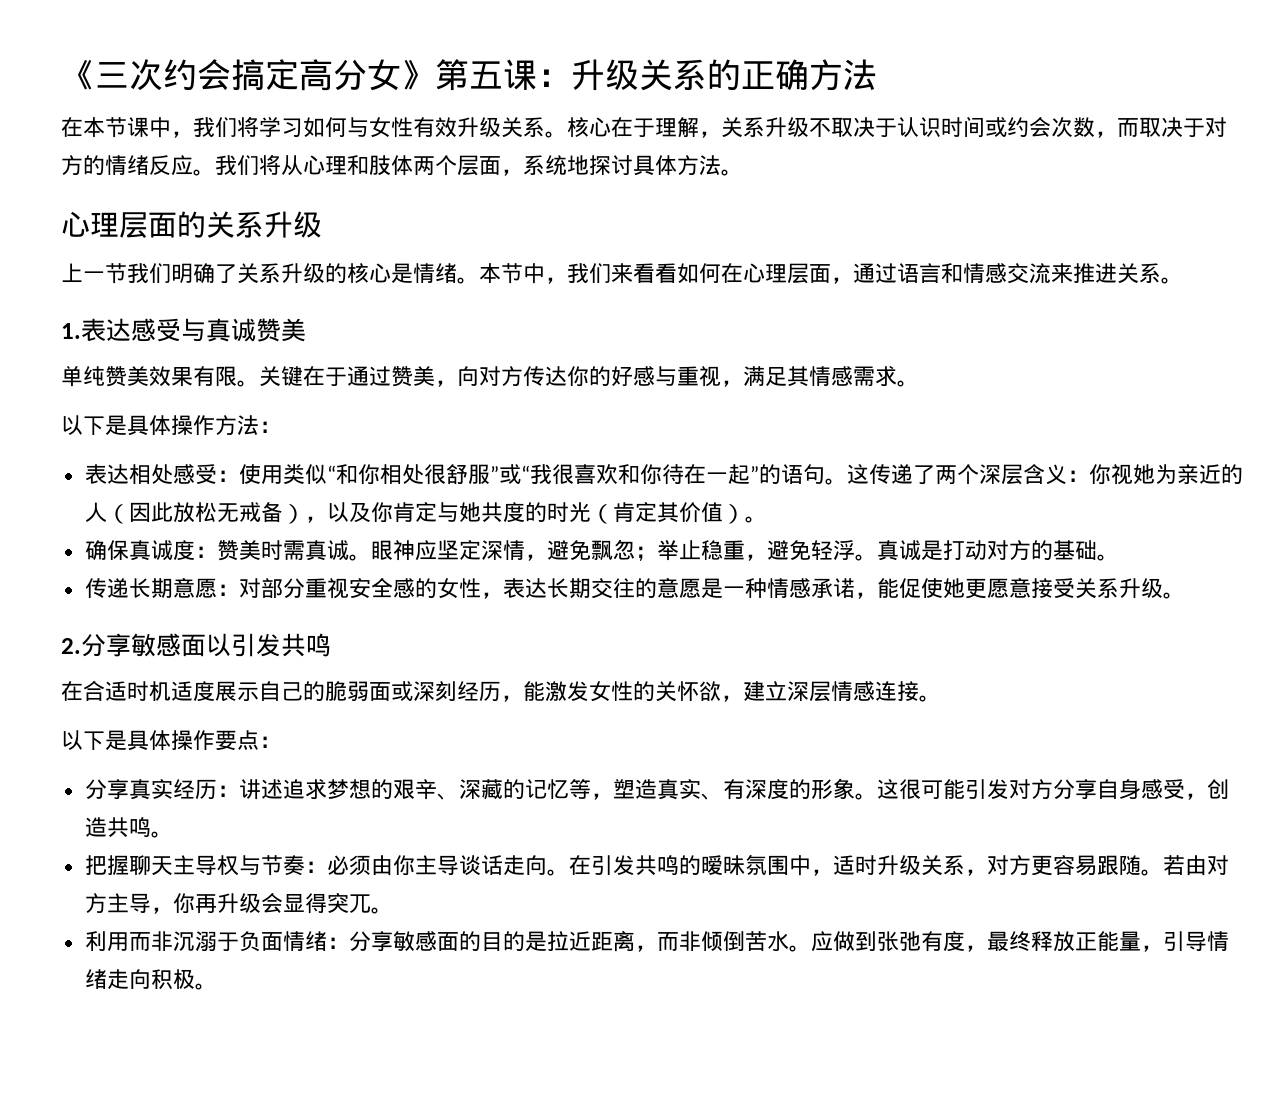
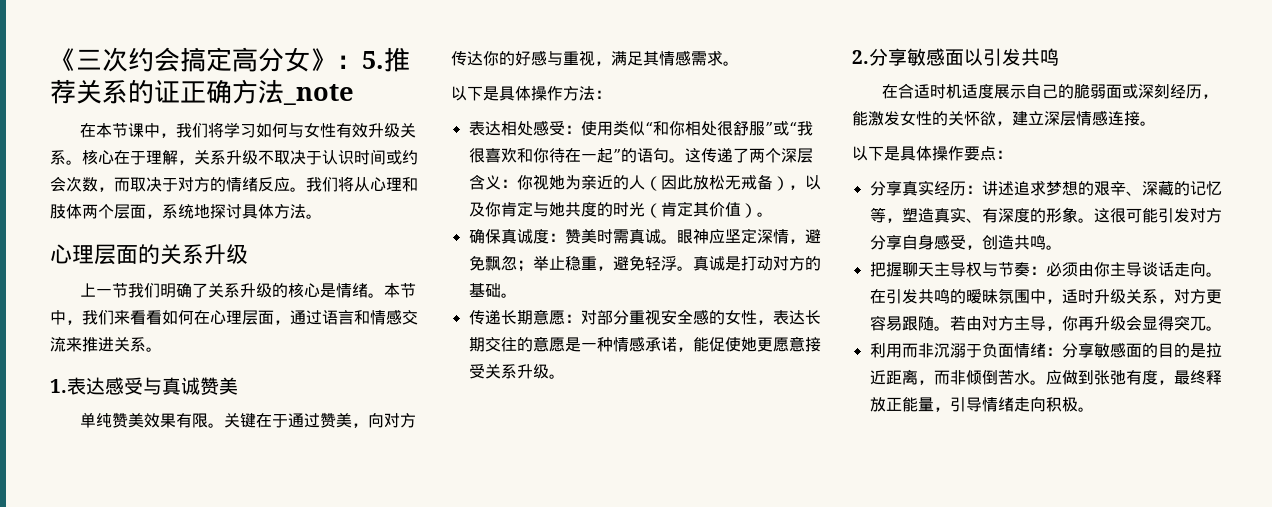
- 《三次约会搞定高分女》第五课：升级关系的正确方法
+ 《三次约会搞定高分女》：5.推荐关系的证正确方法_note

